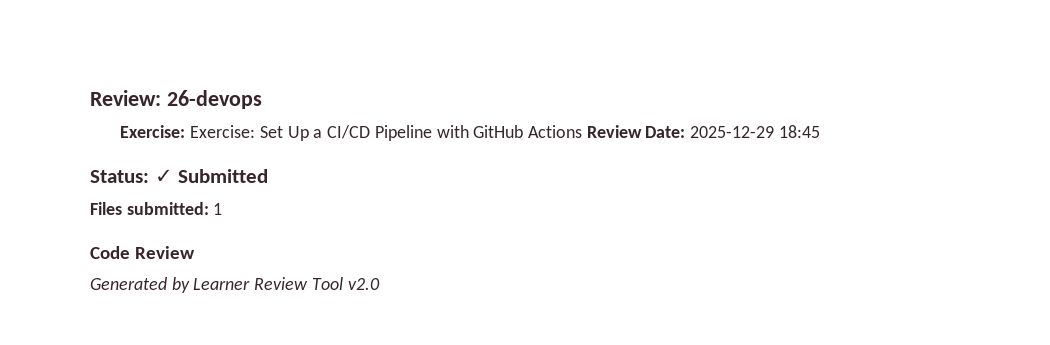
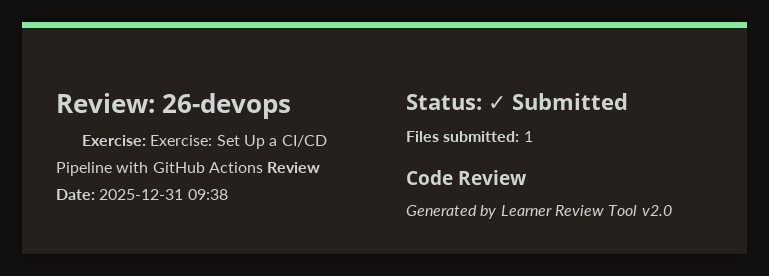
- Exercise: Exercise: Set Up a CI/CD Pipeline with GitHub Actions Review Date: 2025-12-29 18:45
+ Exercise: Exercise: Set Up a CI/CD Pipeline with GitHub Actions Review Date: 2025-12-31 09:38

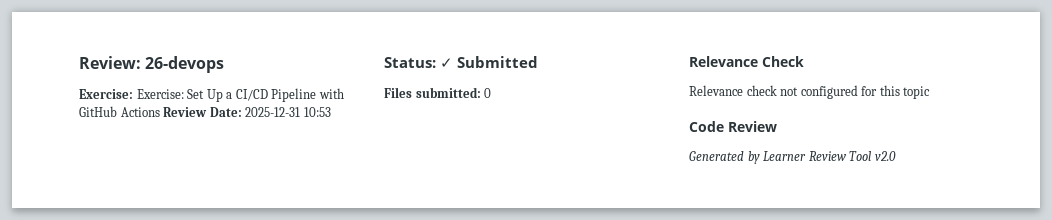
- Exercise: Exercise: Set Up a CI/CD Pipeline with GitHub Actions Review Date: 2025-12-31 09:38
+ Exercise: Exercise: Set Up a CI/CD Pipeline with GitHub Actions Review Date: 2025-12-31 10:53
- Files submitted: 1
+ Files submitted: 0
+ Relevance Check
+ Relevance check not configured for this topic

